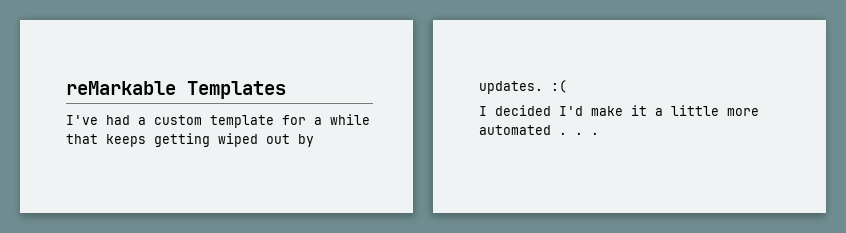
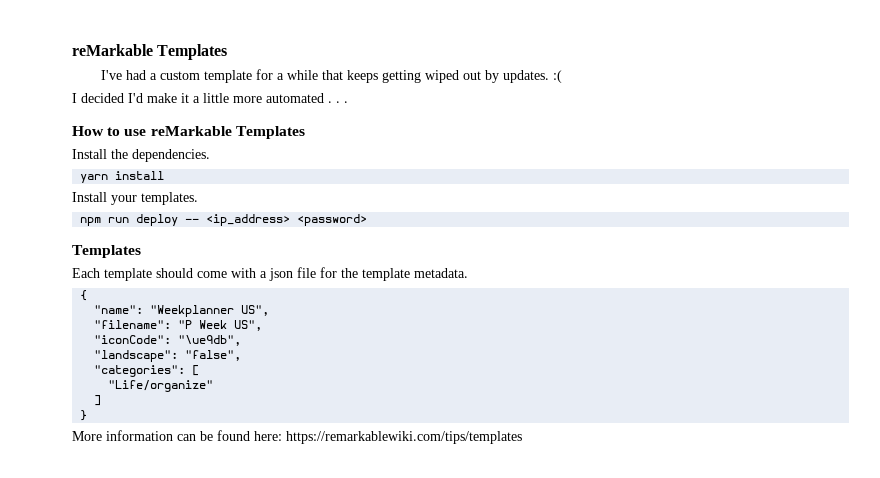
+ How to use reMarkable Templates
+ Install the dependencies.
+ yarn install
+ Install your templates.
+ npm run deploy -- <ip_address> <password>
+ Templates
+ Each template should come with a json file for the template metadata.
+ {
+ "name": "Weekplanner US",
+ "filename": "P Week US",
+ "iconCode": "\ue9db",
+ "landscape": "false",
+ "categories": [
+ "Life/organize"
+ ]
+ }
+ More information can be found here: https://remarkablewiki.com/tips/templates

